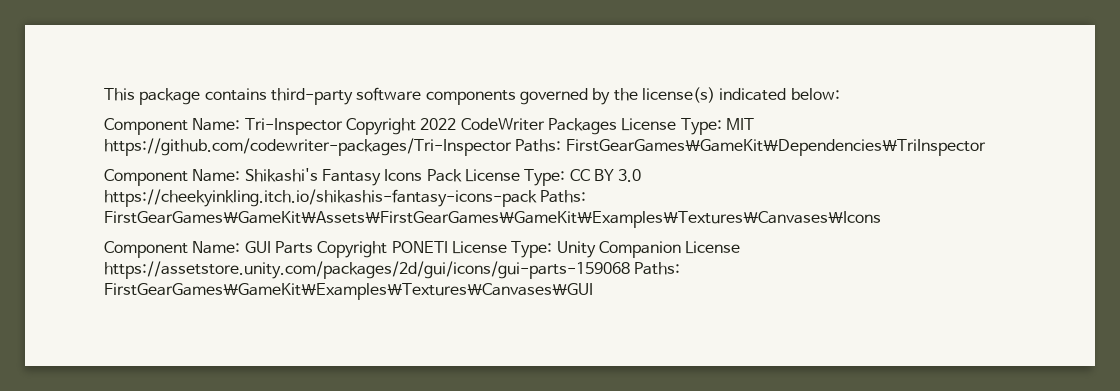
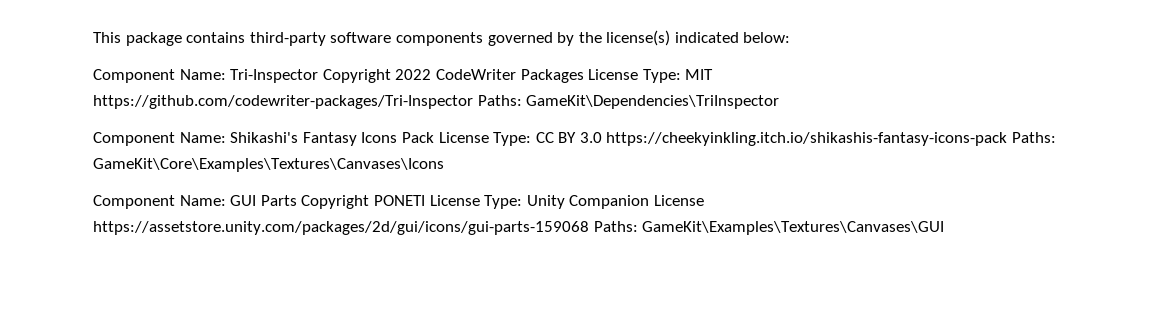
- Component Name: Tri-Inspector Copyright 2022 CodeWriter Packages License Type: MIT https://github.com/codewriter-packages/Tri-Inspector Paths: FirstGearGames\GameKit\Dependencies\TriInspector
+ Component Name: Tri-Inspector Copyright 2022 CodeWriter Packages License Type: MIT https://github.com/codewriter-packages/Tri-Inspector Paths: GameKit\Dependencies\TriInspector
- Component Name: Shikashi's Fantasy Icons Pack License Type: CC BY 3.0 https://cheekyinkling.itch.io/shikashis-fantasy-icons-pack Paths: FirstGearGames\GameKit\Assets\FirstGearGames\GameKit\Examples\Textures\Canvases\Icons
+ Component Name: Shikashi's Fantasy Icons Pack License Type: CC BY 3.0 https://cheekyinkling.itch.io/shikashis-fantasy-icons-pack Paths: GameKit\Core\Examples\Textures\Canvases\Icons
- Component Name: GUI Parts Copyright PONETI License Type: Unity Companion License https://assetstore.unity.com/packages/2d/gui/icons/gui-parts-159068 Paths: FirstGearGames\GameKit\Examples\Textures\Canvases\GUI
+ Component Name: GUI Parts Copyright PONETI License Type: Unity Companion License https://assetstore.unity.com/packages/2d/gui/icons/gui-parts-159068 Paths: GameKit\Examples\Textures\Canvases\GUI

